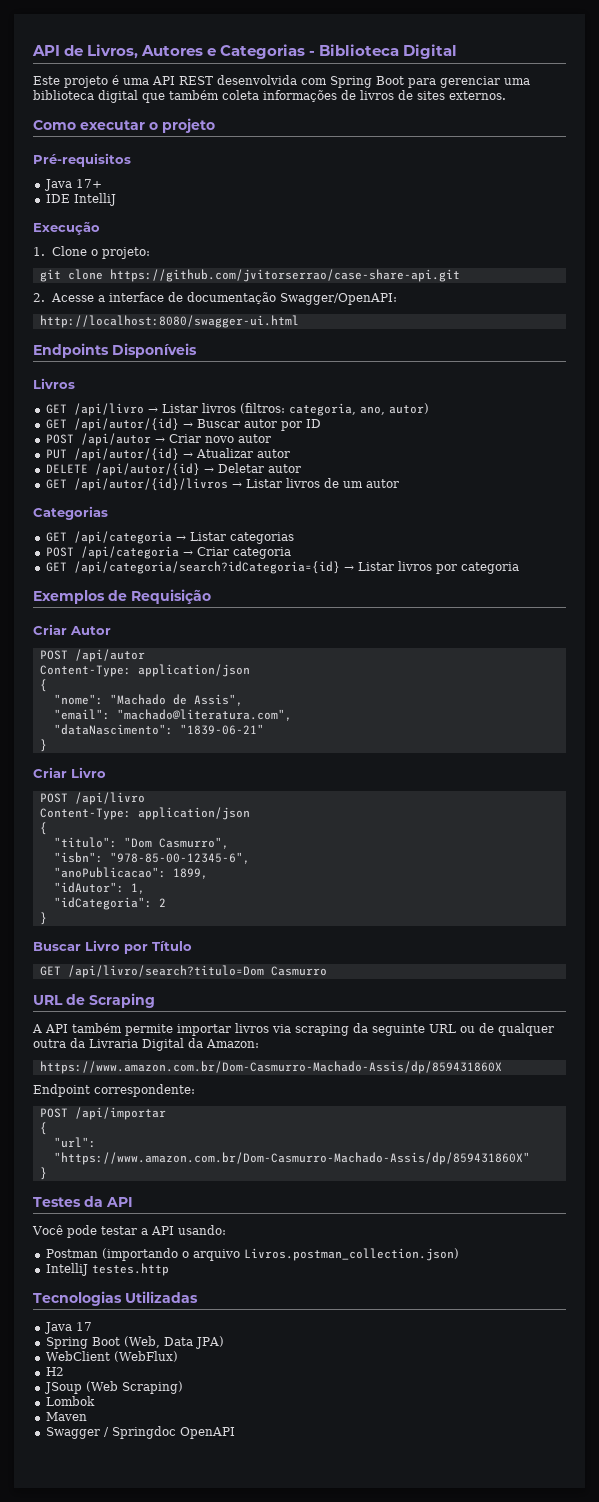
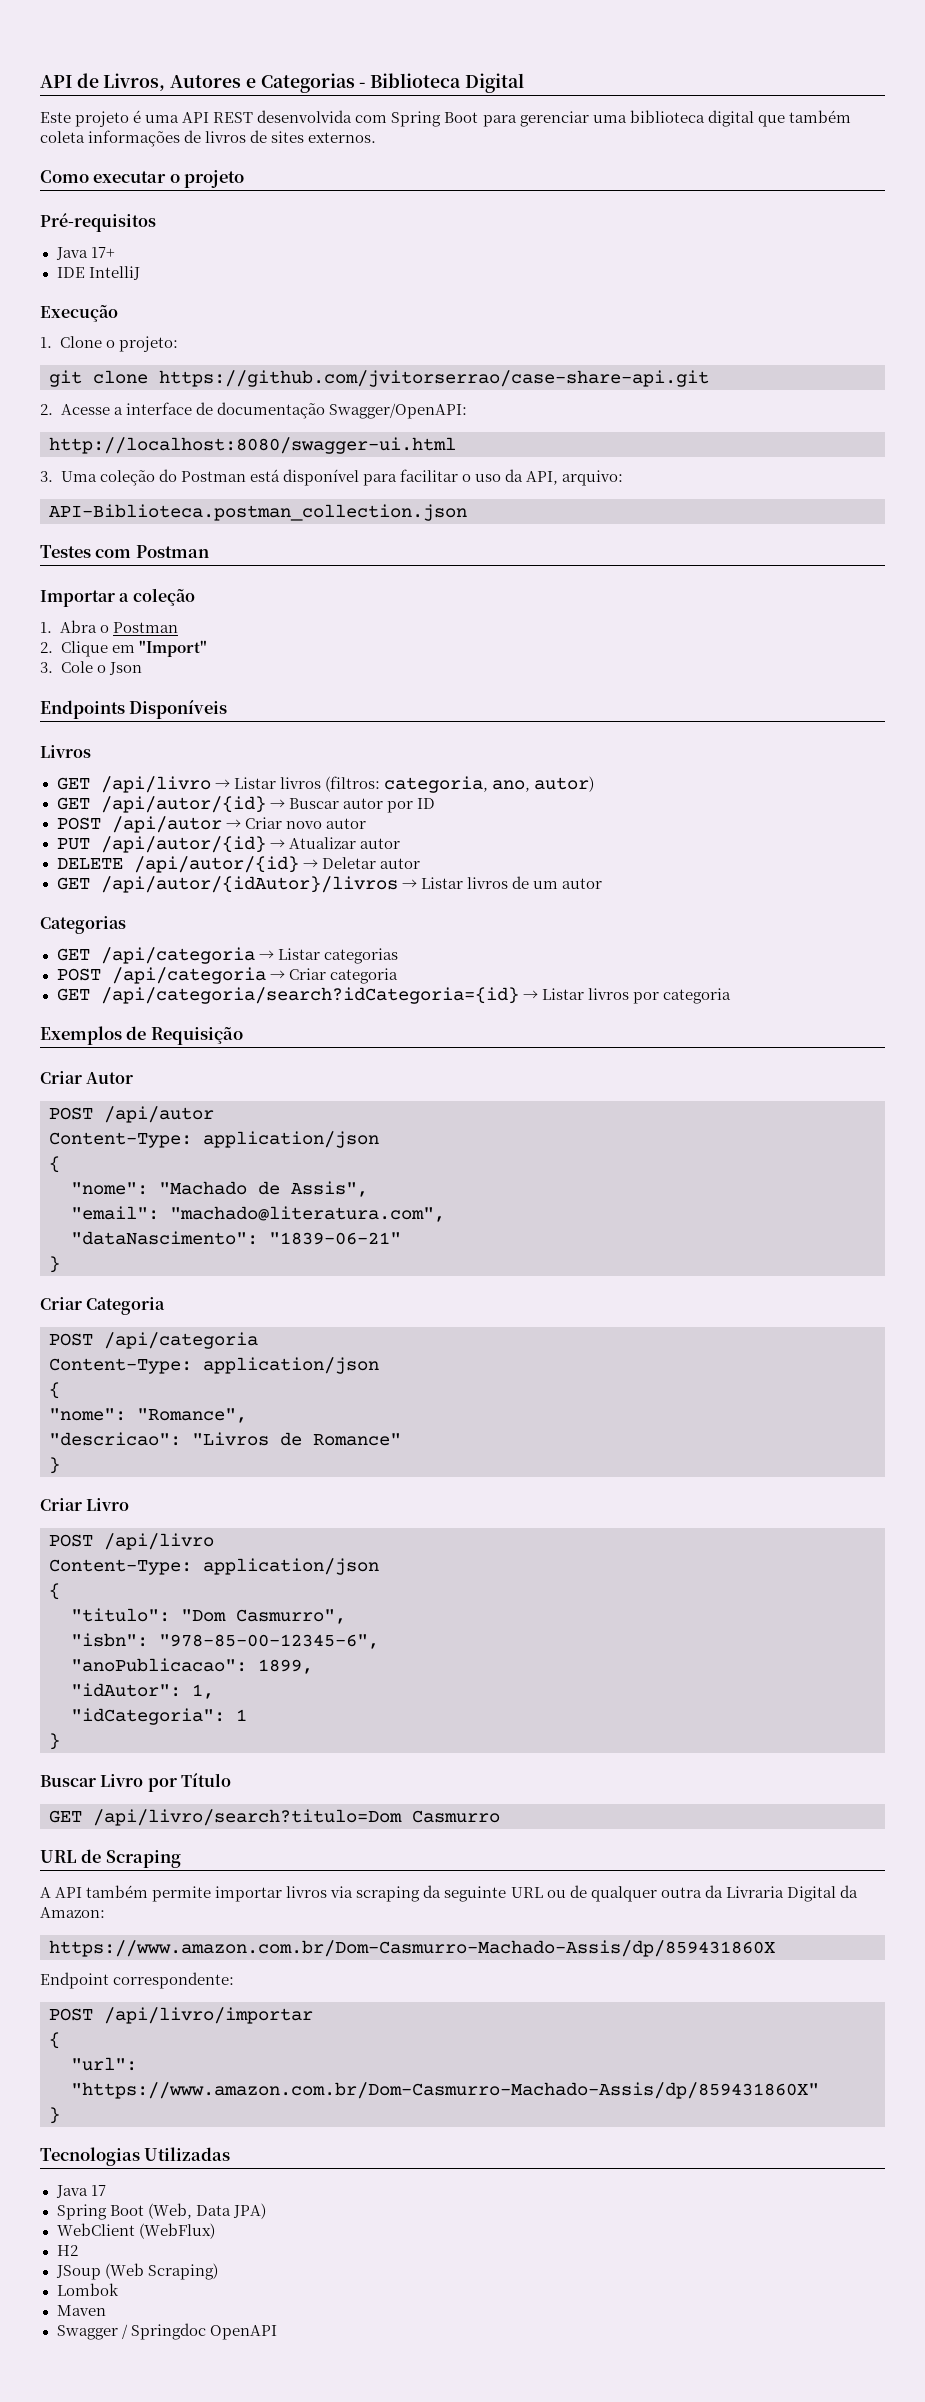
+ 3. Uma coleção do Postman está disponível para facilitar o uso da API, arquivo:
+ API-Biblioteca.postman_collection.json
+ Testes com Postman
+ Importar a coleção
+ 1. Abra o Postman
+ 2. Clique em "Import"
+ 3. Cole o Json
- GET /api/autor/{id}/livros → Listar livros de um autor
+ GET /api/autor/{idAutor}/livros → Listar livros de um autor
+ Criar Categoria
+ POST /api/categoria
+ Content-Type: application/json
+ {
+ "nome": "Romance",
+ "descricao": "Livros de Romance"
+ }
- "idCategoria": 2
+ "idCategoria": 1
- POST /api/importar
+ POST /api/livro/importar
- Testes da API
- Você pode testar a API usando:
- Postman (importando o arquivo Livros.postman_collection.json)
- IntelliJ testes.http

